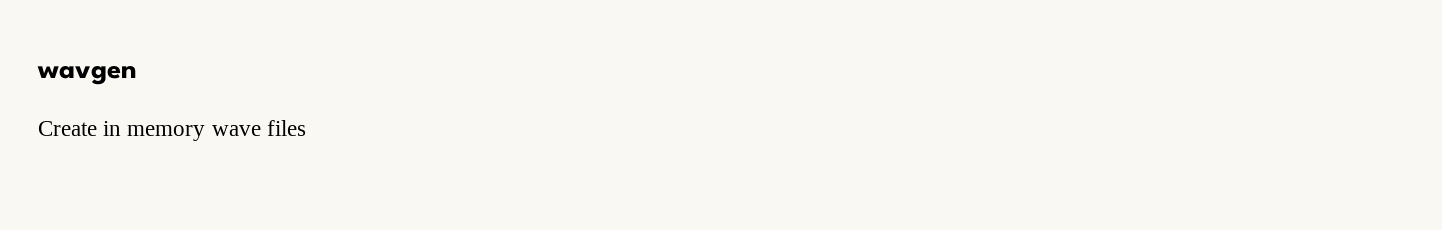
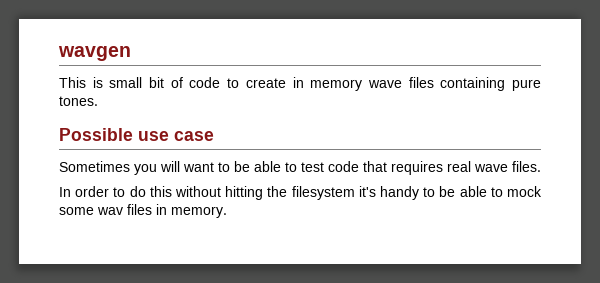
- Create in memory wave files
+ This is small bit of code to create in memory wave files containing pure tones.
+ Possible use case
+ Sometimes you will want to be able to test code that requires real wave files.
+ In order to do this without hitting the filesystem it's handy to be able to mock some wav files in memory.

